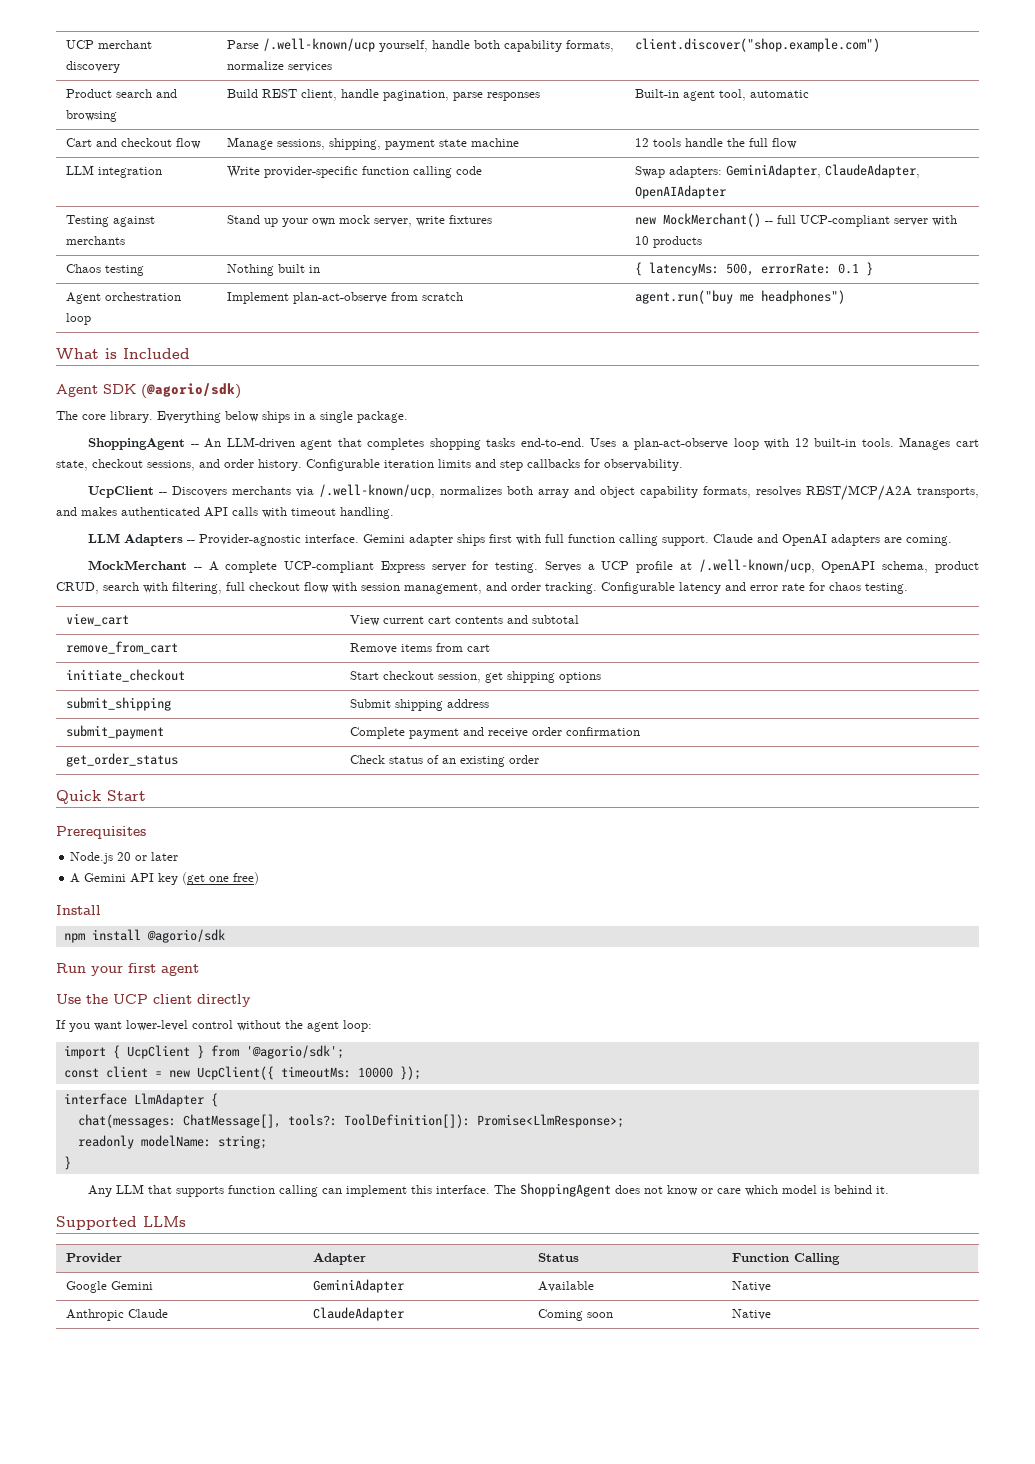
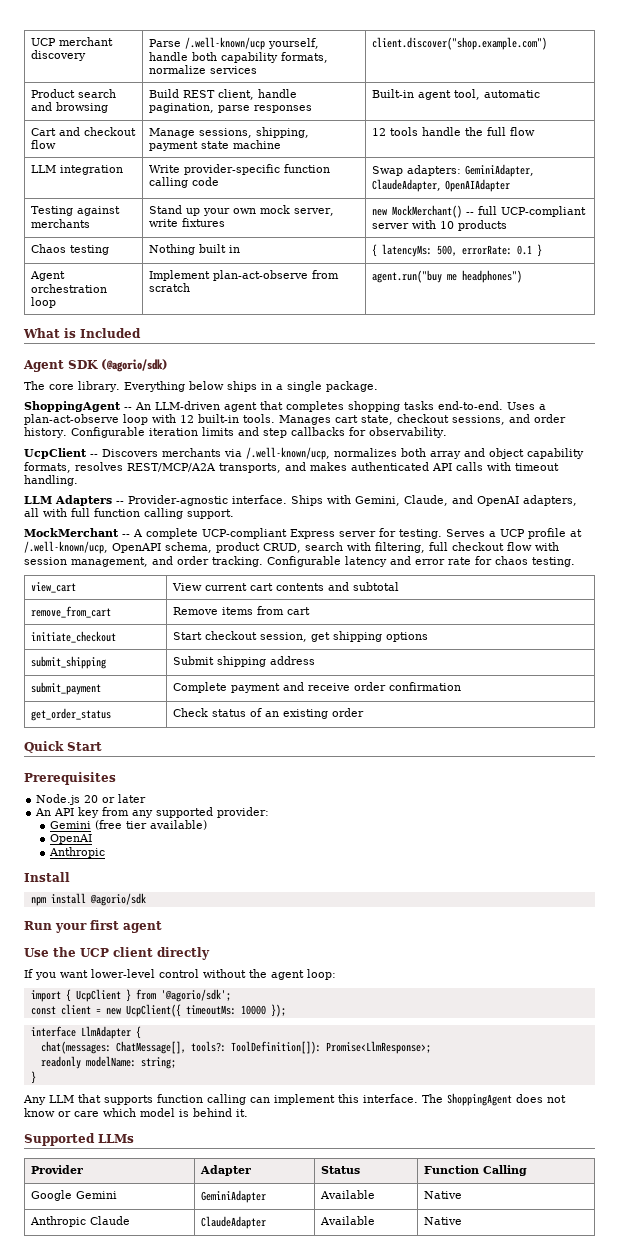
- Gemini adapter ships first with full function calling support. Claude and OpenAI adapters are coming.
+ Ships with Gemini, Claude, and OpenAI adapters, all with full function calling support.
- A Gemini API key (get one free)
+ An API key from any supported provider:
+ Gemini (free tier available)
+ OpenAI
+ Anthropic
- Anthropic Claude | ClaudeAdapter | Coming soon | Native
+ Anthropic Claude | ClaudeAdapter | Available | Native

